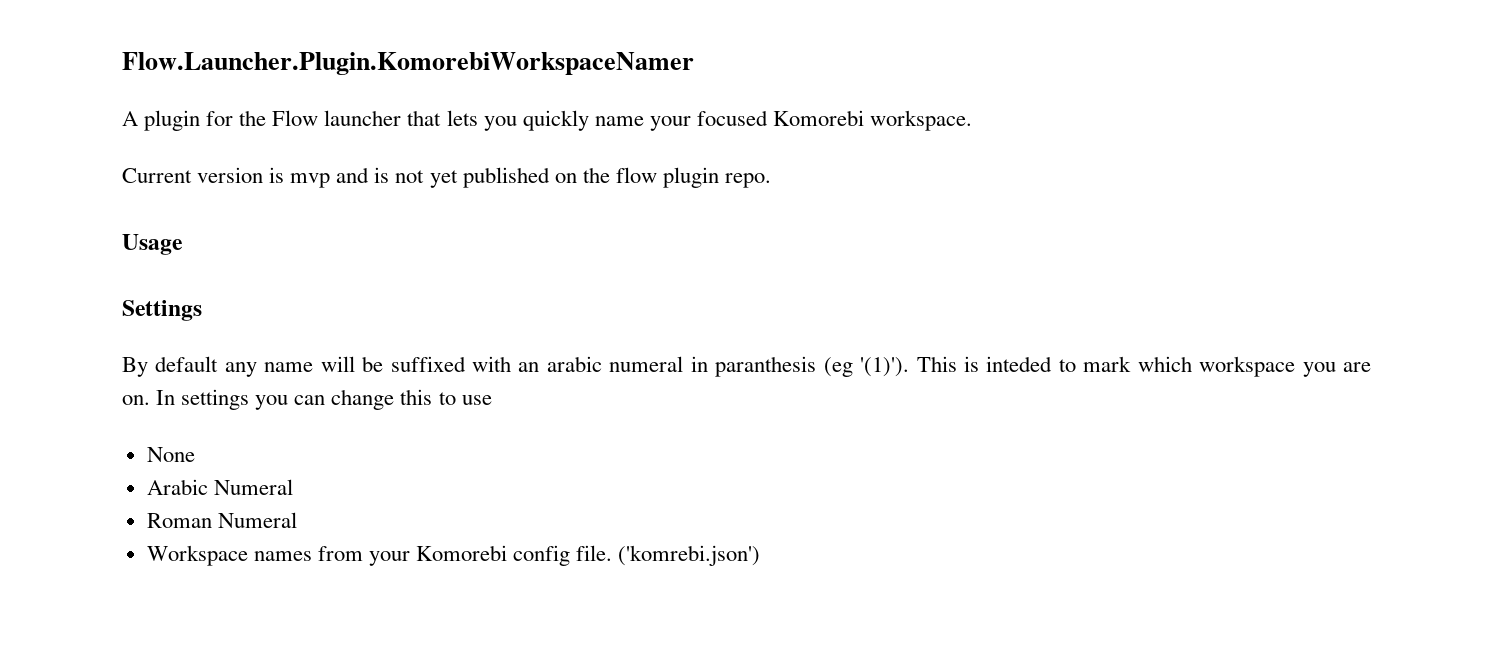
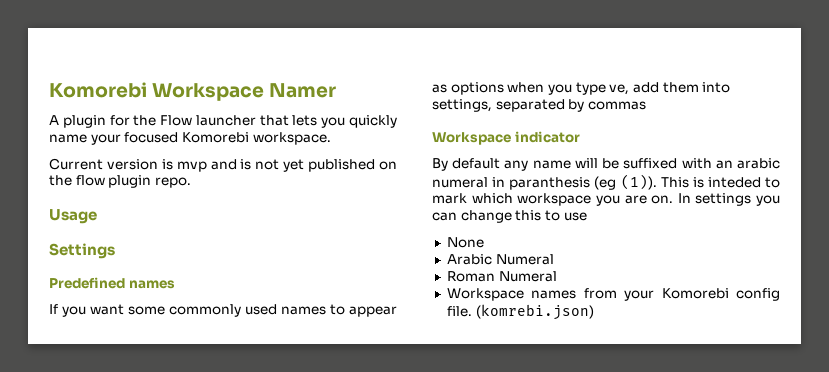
- Flow.Launcher.Plugin.KomorebiWorkspaceNamer
+ Komorebi Workspace Namer
+ Predefined names
+ If you want some commonly used names to appear as options when you type ve, add them into settings, separated by commas
+ Workspace indicator
- By default any name will be suffixed with an arabic numeral in paranthesis (eg '(1)').
+ By default any name will be suffixed with an arabic numeral in paranthesis (eg (1)).
- ('komrebi.json')
+ (komrebi.json)

